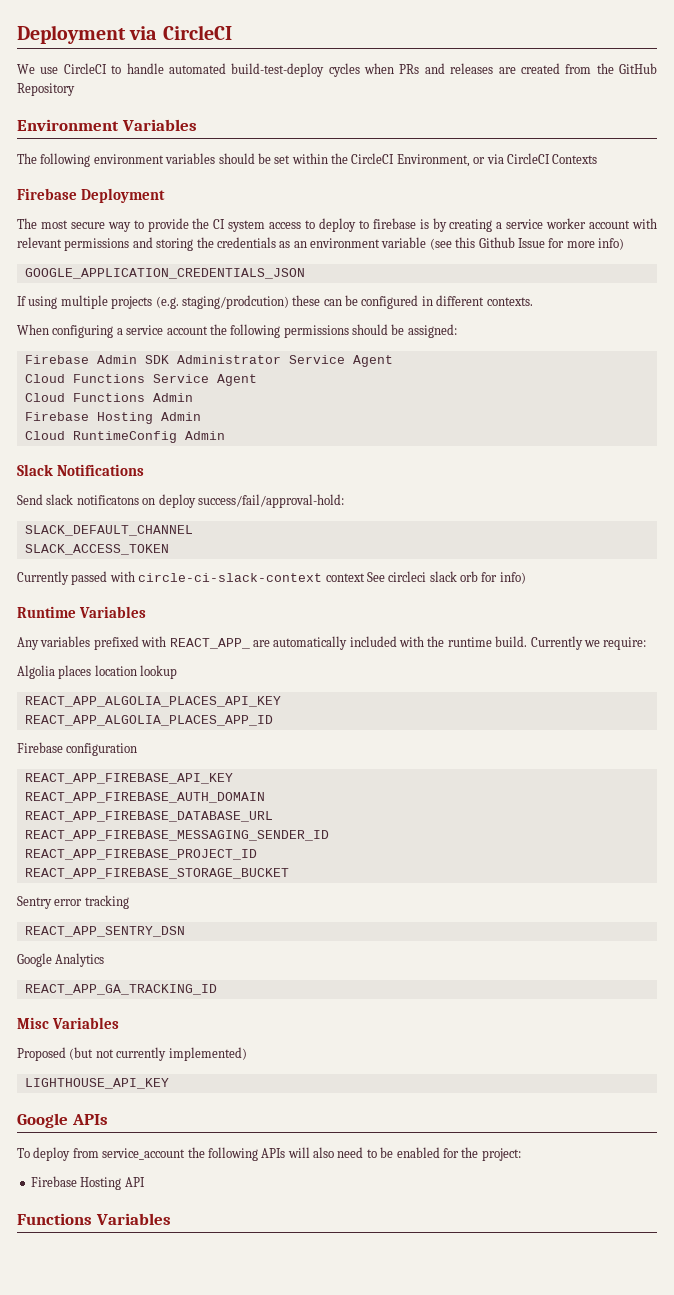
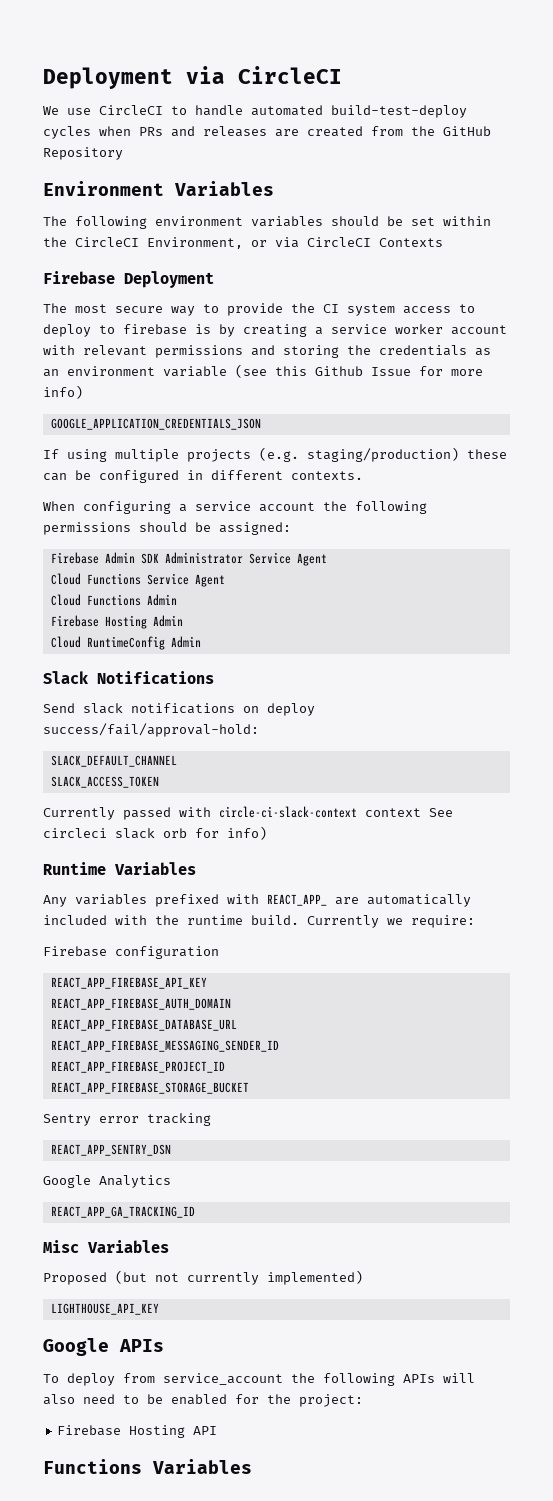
- If using multiple projects (e.g. staging/prodcution) these can be configured in different contexts.
+ If using multiple projects (e.g. staging/production) these can be configured in different contexts.
- Send slack notificatons on deploy success/fail/approval-hold:
+ Send slack notifications on deploy success/fail/approval-hold:
- Algolia places location lookup
- REACT_APP_ALGOLIA_PLACES_API_KEY
- REACT_APP_ALGOLIA_PLACES_APP_ID

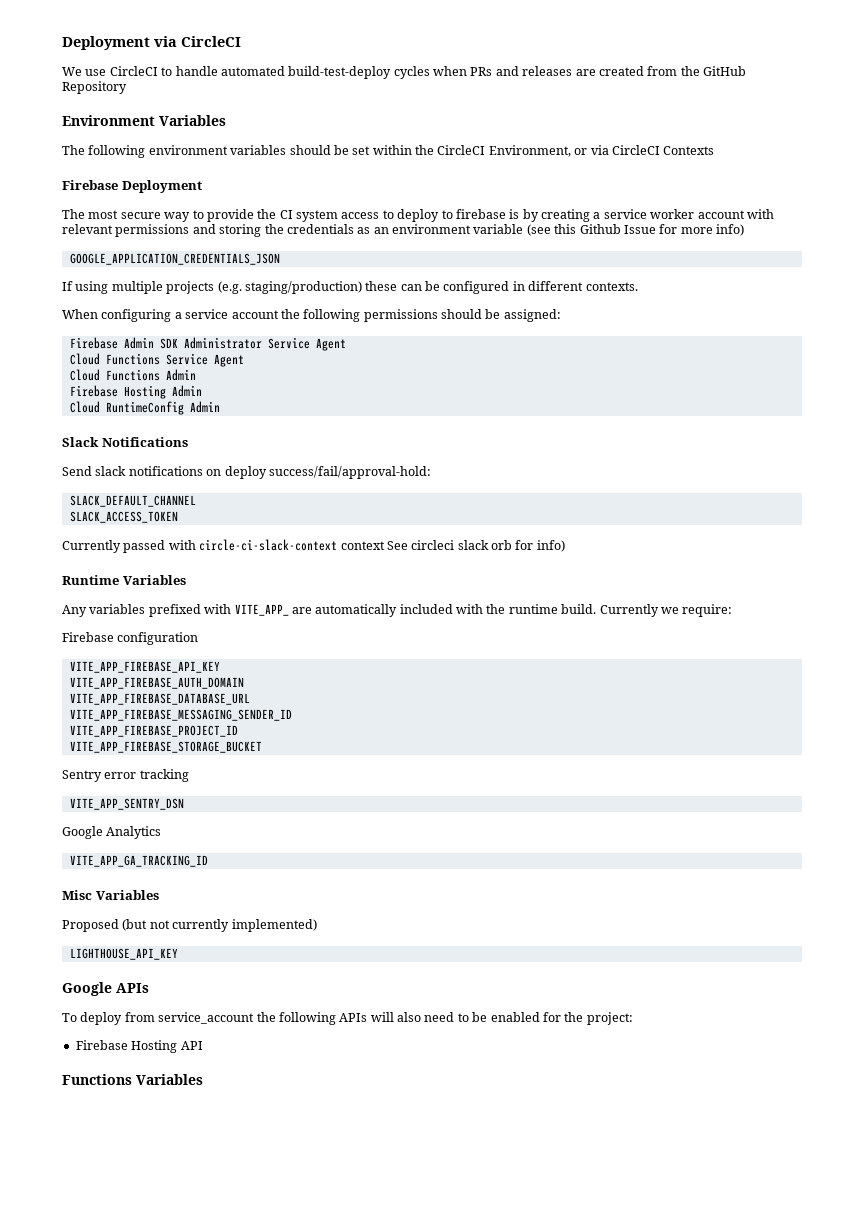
- Any variables prefixed with REACT_APP_ are automatically included with the runtime build.
+ Any variables prefixed with VITE_APP_ are automatically included with the runtime build.
- REACT_APP_FIREBASE_API_KEY
- REACT_APP_FIREBASE_AUTH_DOMAIN
- REACT_APP_FIREBASE_DATABASE_URL
- REACT_APP_FIREBASE_MESSAGING_SENDER_ID
- REACT_APP_FIREBASE_PROJECT_ID
- REACT_APP_FIREBASE_STORAGE_BUCKET
+ VITE_APP_FIREBASE_API_KEY
+ VITE_APP_FIREBASE_AUTH_DOMAIN
+ VITE_APP_FIREBASE_DATABASE_URL
+ VITE_APP_FIREBASE_MESSAGING_SENDER_ID
+ VITE_APP_FIREBASE_PROJECT_ID
+ VITE_APP_FIREBASE_STORAGE_BUCKET
- REACT_APP_SENTRY_DSN
+ VITE_APP_SENTRY_DSN
- REACT_APP_GA_TRACKING_ID
+ VITE_APP_GA_TRACKING_ID

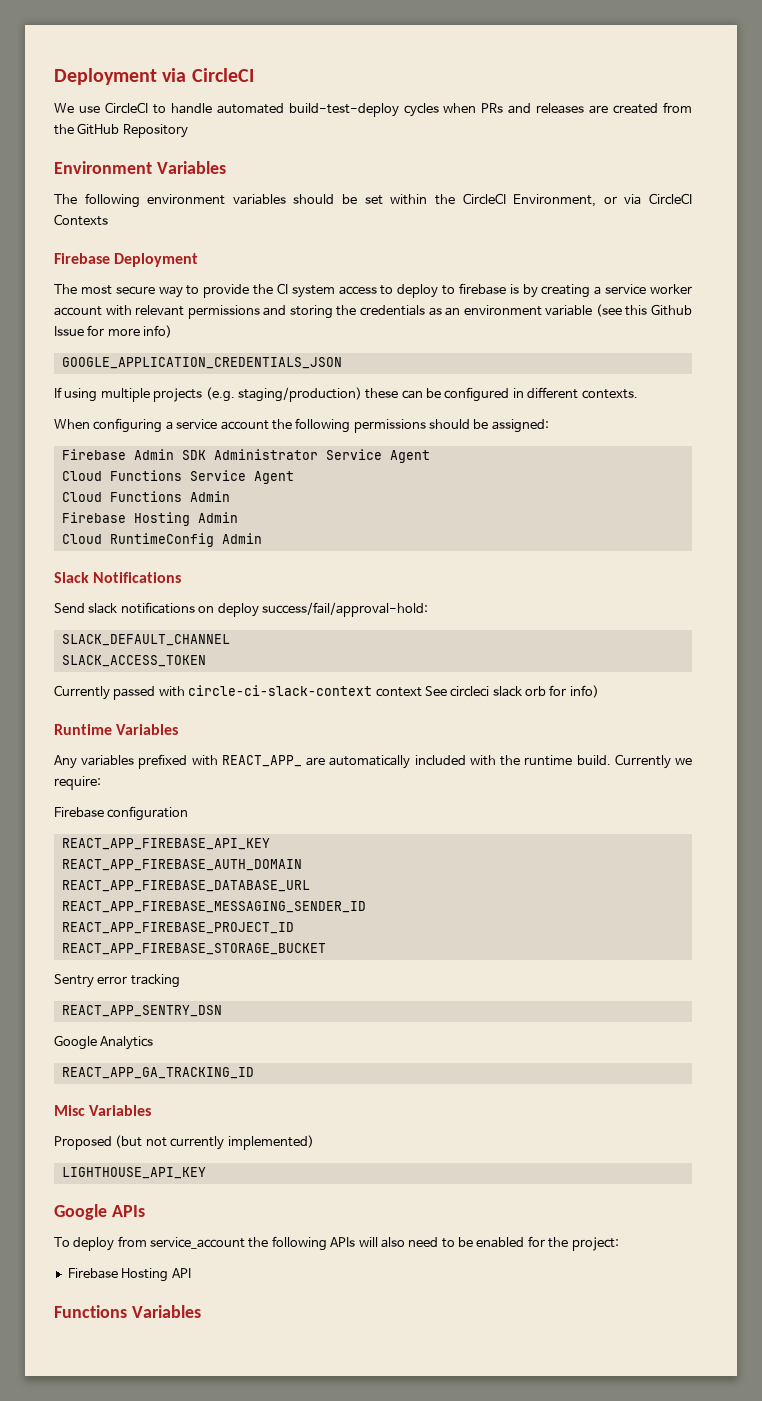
- Any variables prefixed with VITE_APP_ are automatically included with the runtime build.
+ Any variables prefixed with REACT_APP_ are automatically included with the runtime build.
- VITE_APP_FIREBASE_API_KEY
- VITE_APP_FIREBASE_AUTH_DOMAIN
- VITE_APP_FIREBASE_DATABASE_URL
- VITE_APP_FIREBASE_MESSAGING_SENDER_ID
- VITE_APP_FIREBASE_PROJECT_ID
- VITE_APP_FIREBASE_STORAGE_BUCKET
+ REACT_APP_FIREBASE_API_KEY
+ REACT_APP_FIREBASE_AUTH_DOMAIN
+ REACT_APP_FIREBASE_DATABASE_URL
+ REACT_APP_FIREBASE_MESSAGING_SENDER_ID
+ REACT_APP_FIREBASE_PROJECT_ID
+ REACT_APP_FIREBASE_STORAGE_BUCKET
- VITE_APP_SENTRY_DSN
+ REACT_APP_SENTRY_DSN
- VITE_APP_GA_TRACKING_ID
+ REACT_APP_GA_TRACKING_ID

